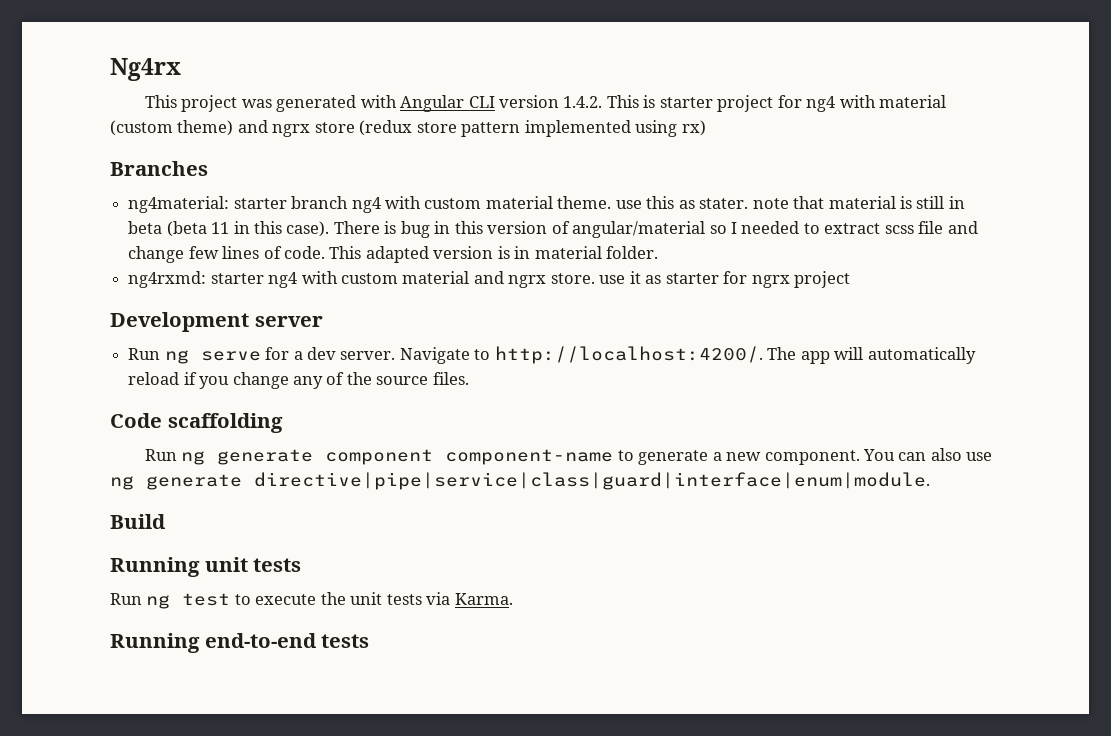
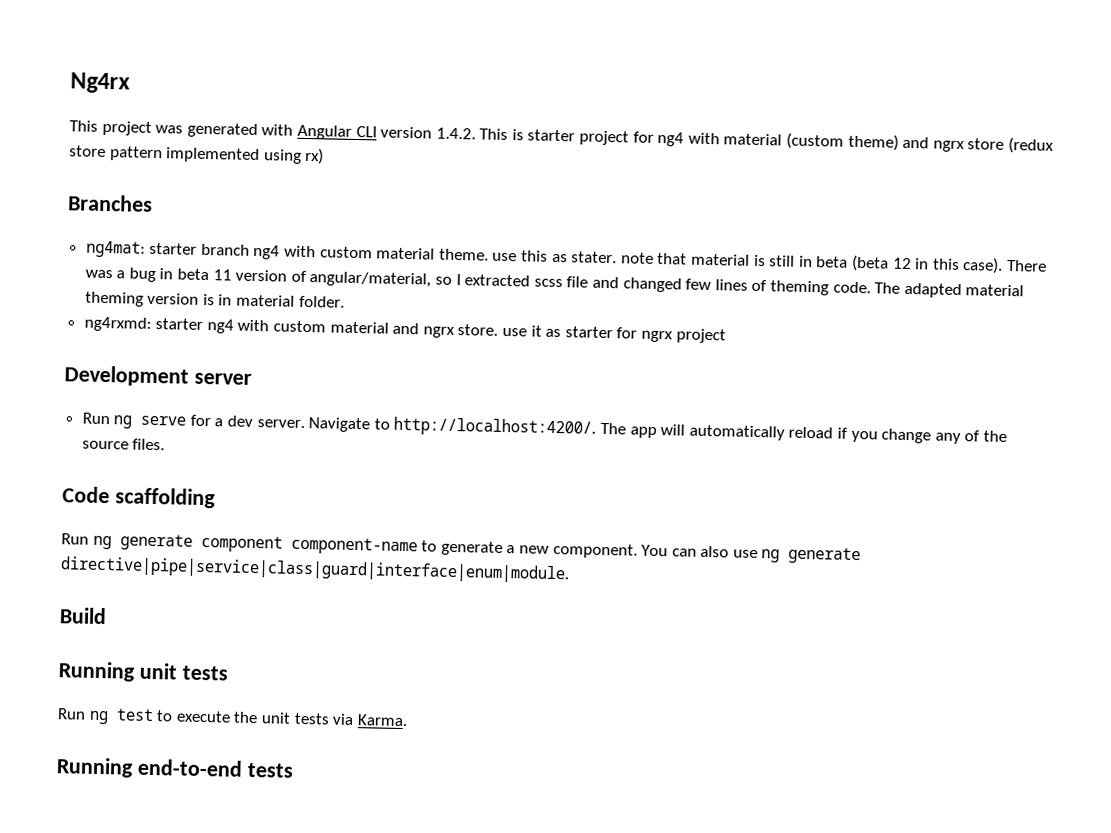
- ng4material: starter branch ng4 with custom material theme. use this as stater. note that material is still in beta (beta 11 in this case).
+ ng4mat: starter branch ng4 with custom material theme. use this as stater. note that material is still in beta (beta 12 in this case).
- There is bug in this version of angular/material so I needed to extract scss file and change few lines of code. This adapted version is in material folder.
+ There was a bug in beta 11 version of angular/material, so I extracted scss file and changed few lines of theming code. The adapted material theming version is in material folder.

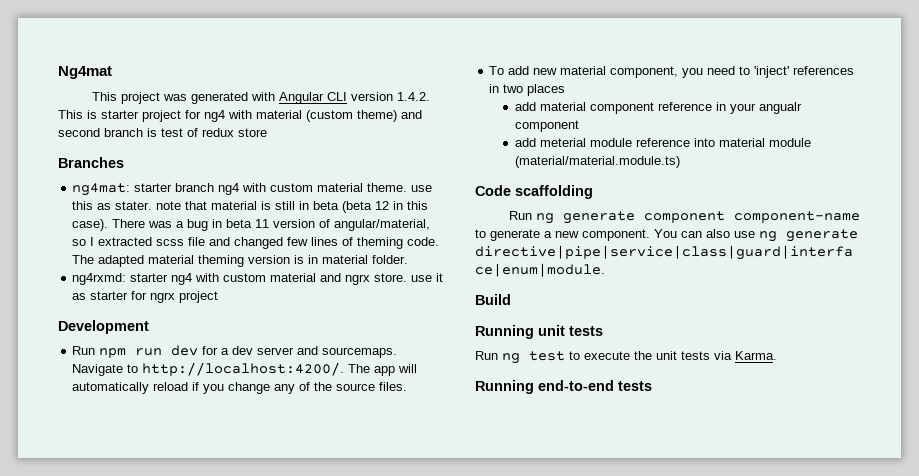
- Ng4rx
+ Ng4mat
- This project was generated with Angular CLI version 1.4.2. This is starter project for ng4 with material (custom theme) and ngrx store (redux store pattern implemented using rx)
+ This project was generated with Angular CLI version 1.4.2. This is starter project for ng4 with material (custom theme) and second branch is test of redux store
- Development server
- Run ng serve for a dev server.
+ Development
+ Run npm run dev for a dev server and sourcemaps.
+ To add new material component, you need to 'inject' references in two places
+ add material component reference in your angualr component
+ add meterial module reference into material module (material/material.module.ts)

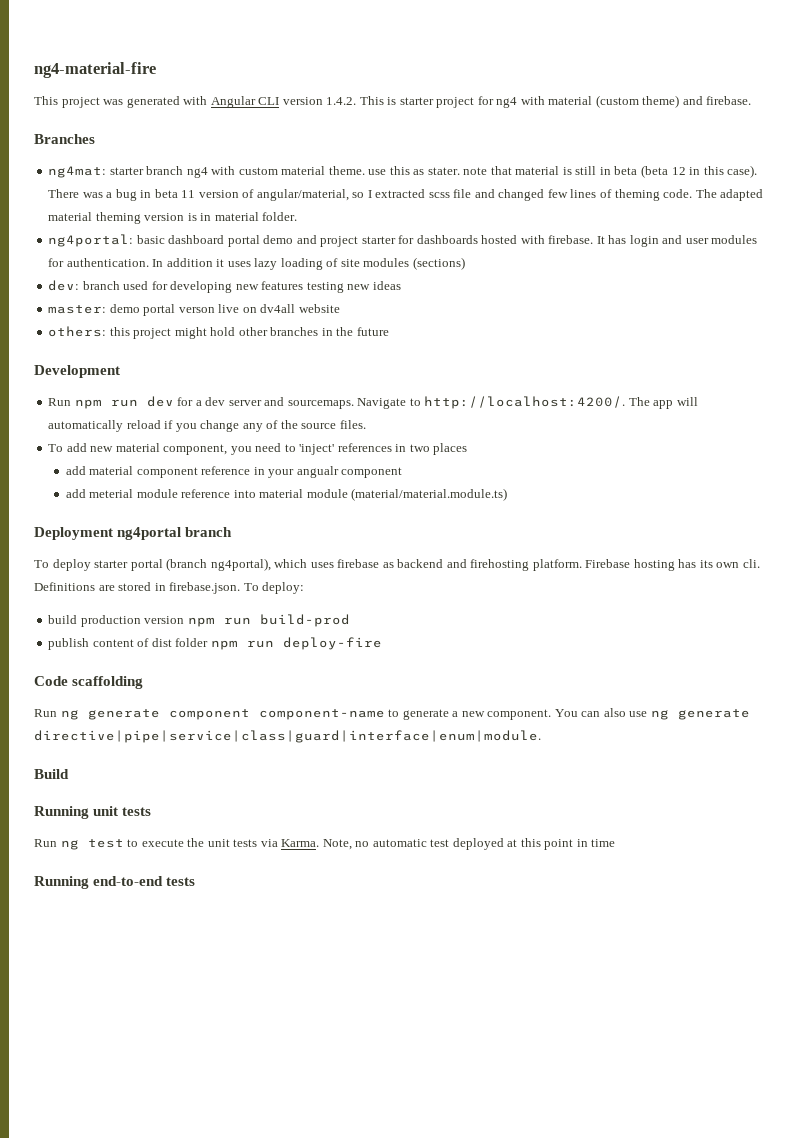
- Ng4mat
+ ng4-material-fire
- This project was generated with Angular CLI version 1.4.2. This is starter project for ng4 with material (custom theme) and second branch is test of redux store
+ This project was generated with Angular CLI version 1.4.2. This is starter project for ng4 with material (custom theme) and firebase.
- ng4rxmd: starter ng4 with custom material and ngrx store. use it as starter for ngrx project
+ ng4portal: basic dashboard portal demo and project starter for dashboards hosted with firebase. It has login and user modules for authentication. In addition it uses lazy loading of site modules (sections)
+ dev: branch used for developing new features testing new ideas
+ master: demo portal verson live on dv4all website
+ others: this project might hold other branches in the future
+ Deployment ng4portal branch
+ To deploy starter portal (branch ng4portal), which uses firebase as backend and firehosting platform. Firebase hosting has its own cli. Definitions are stored in firebase.json. To deploy:
+ build production version npm run build-prod
+ publish content of dist folder npm run deploy-fire
+ Note, no automatic test deployed at this point in time

